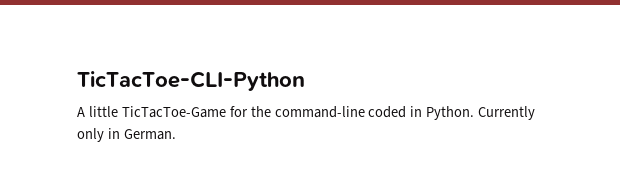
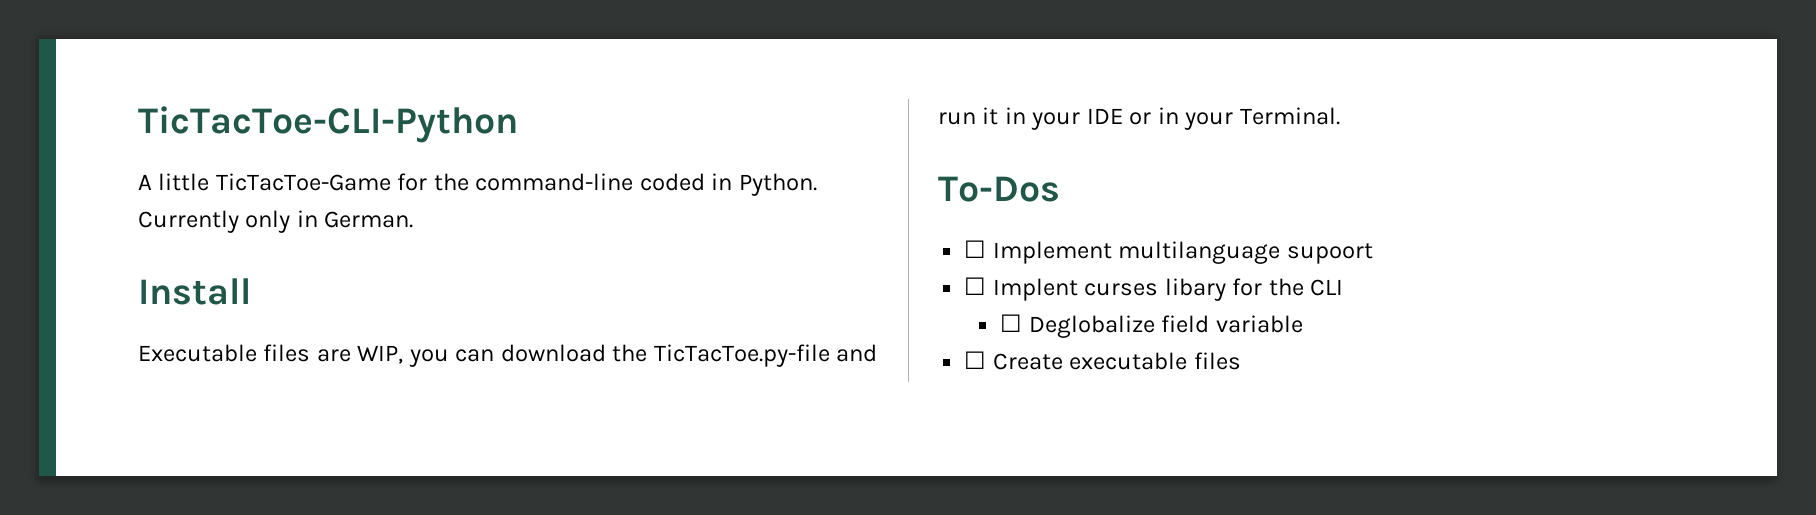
+ Install
+ Executable files are WIP, you can download the TicTacToe.py-file and run it in your IDE or in your Terminal.
+ To-Dos
+ ☐ Implement multilanguage supoort
+ ☐ Implent curses libary for the CLI
+ ☐ Deglobalize field variable
+ ☐ Create executable files

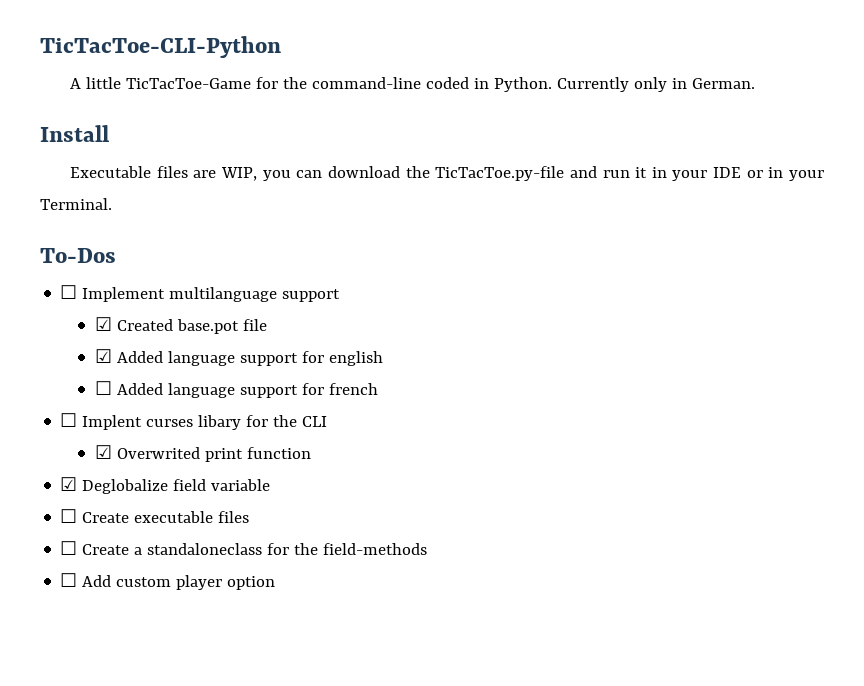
- ☐ Implement multilanguage supoort
+ ☐ Implement multilanguage support
+ ☑ Created base.pot file
+ ☑ Added language support for english
+ ☐ Added language support for french
- ☐ Deglobalize field variable
+ ☑ Overwrited print function
+ ☑ Deglobalize field variable
+ ☐ Create a standaloneclass for the field-methods
+ ☐ Add custom player option

